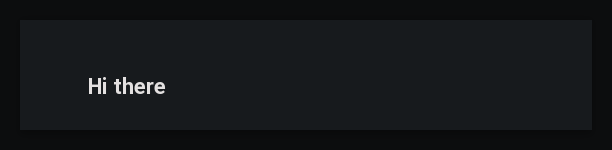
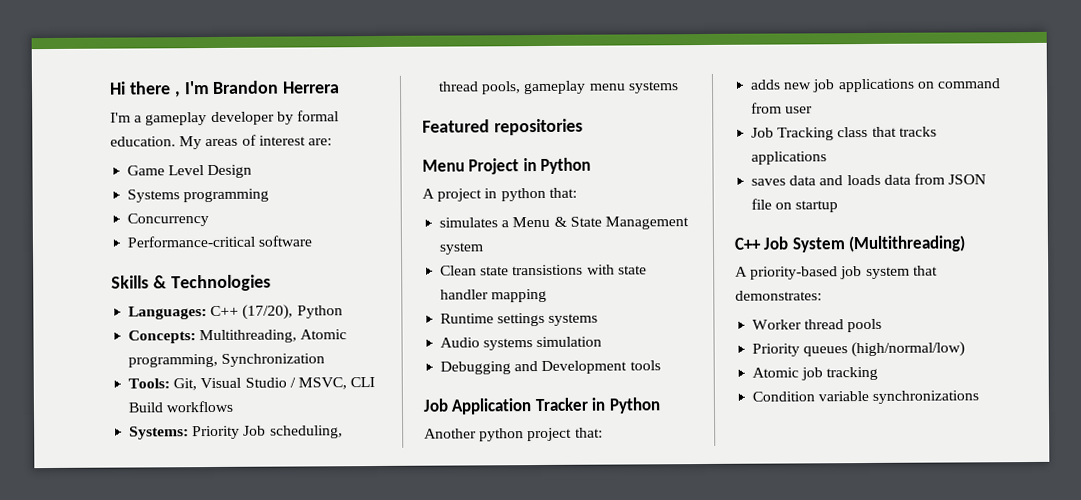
- Hi there
+ Hi there , I'm Brandon Herrera
+ I'm a gameplay developer by formal education. My areas of interest are:
+ Game Level Design
+ Systems programming
+ Concurrency
+ Performance-critical software
+ Skills & Technologies
+ Languages: C++ (17/20), Python
+ Concepts: Multithreading, Atomic programming, Synchronization
+ Tools: Git, Visual Studio / MSVC, CLI Build workflows
+ Systems: Priority Job scheduling, thread pools, gameplay menu systems
+ Featured repositories
+ Menu Project in Python
+ A project in python that:
+ simulates a Menu & State Management system
+ Clean state transistions with state handler mapping
+ Runtime settings systems
+ Audio systems simulation
+ Debugging and Development tools
+ Job Application Tracker in Python
+ Another python project that:
+ adds new job applications on command from user
+ Job Tracking class that tracks applications
+ saves data and loads data from JSON file on startup
+ C++ Job System (Multithreading)
+ A priority-based job system that demonstrates:
+ Worker thread pools
+ Priority queues (high/normal/low)
+ Atomic job tracking
+ Condition variable synchronizations

